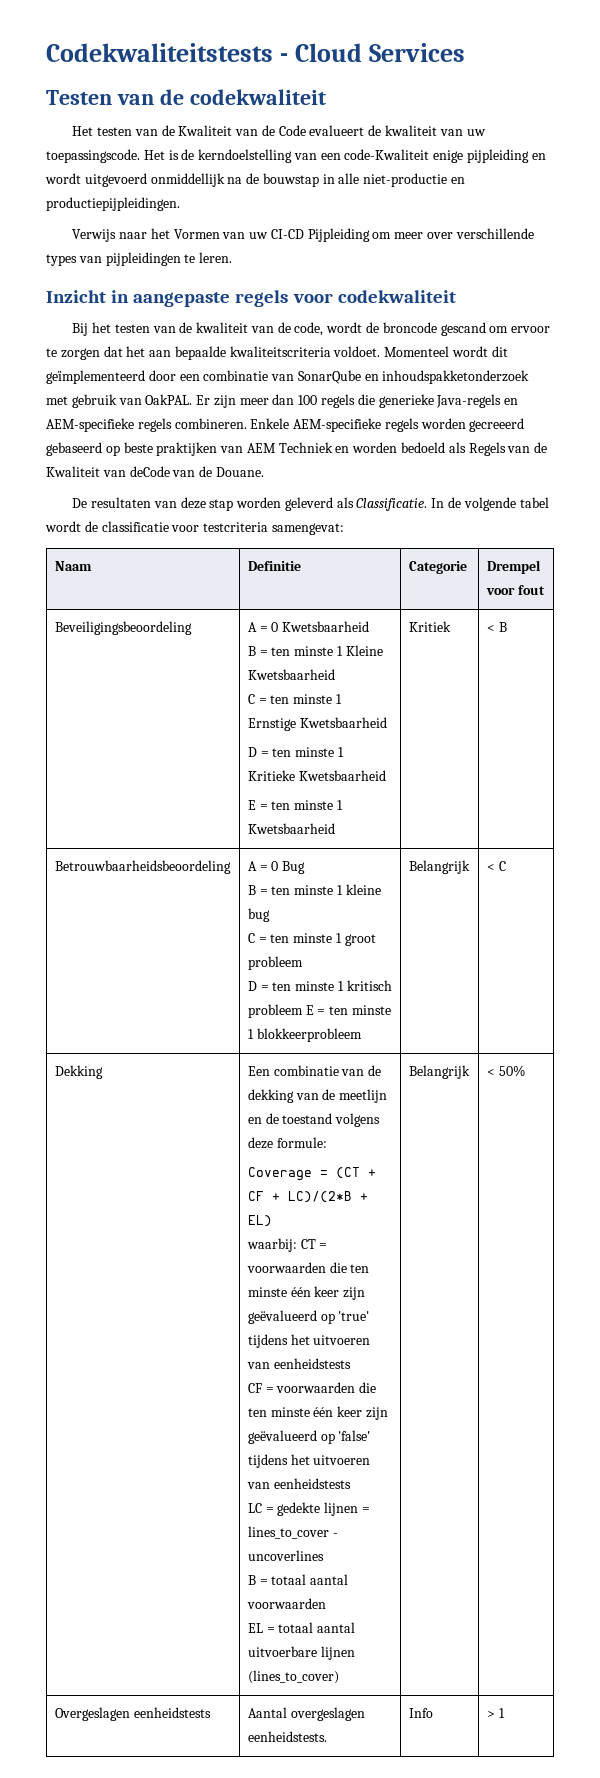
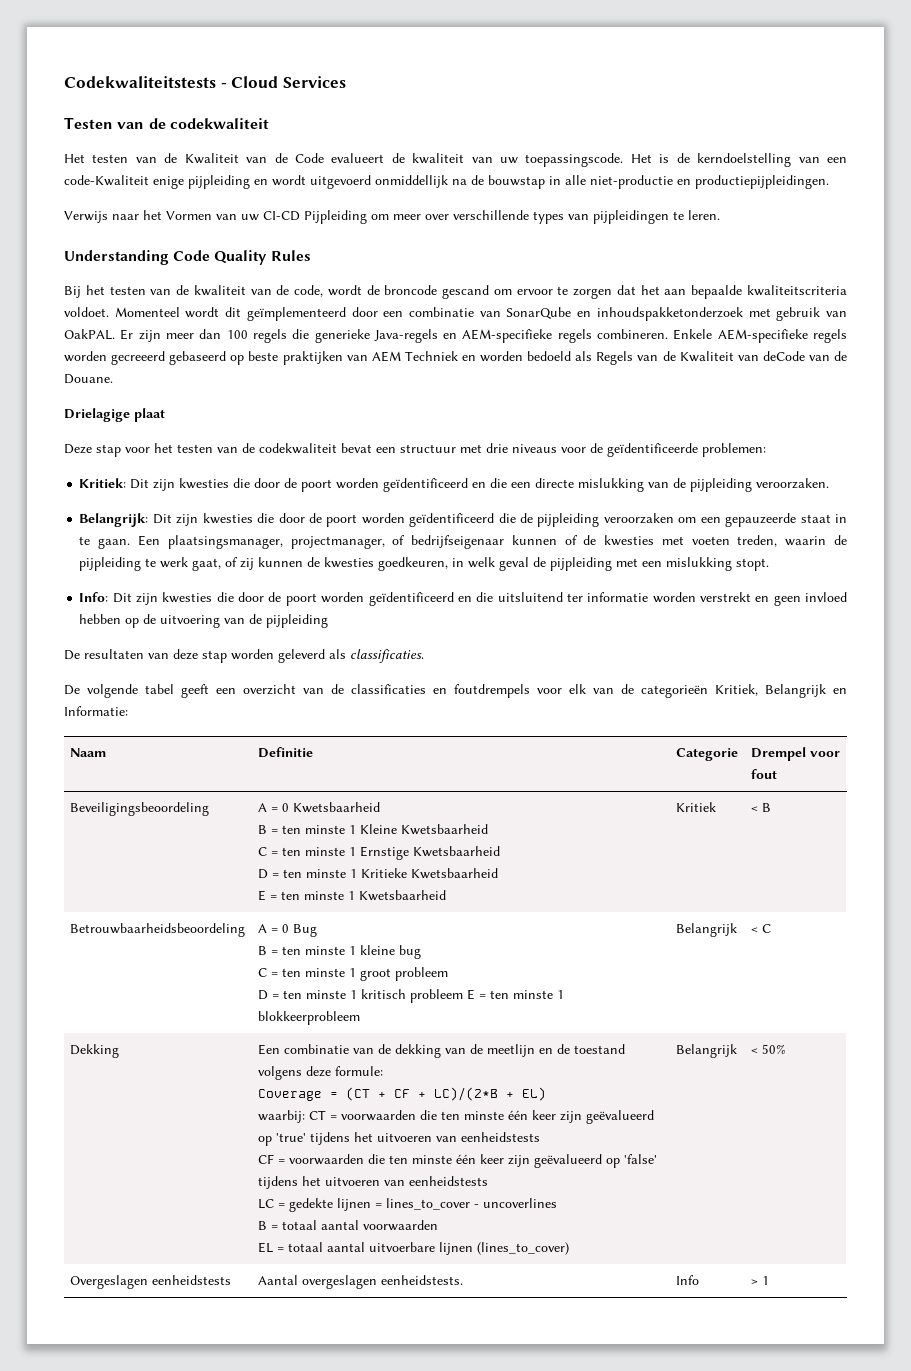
- Inzicht in aangepaste regels voor codekwaliteit
+ Understanding Code Quality Rules
+ Drielagige plaat
+ Deze stap voor het testen van de codekwaliteit bevat een structuur met drie niveaus voor de geïdentificeerde problemen:
+ Kritiek: Dit zijn kwesties die door de poort worden geïdentificeerd en die een directe mislukking van de pijpleiding veroorzaken.
+ Belangrijk: Dit zijn kwesties die door de poort worden geïdentificeerd die de pijpleiding veroorzaken om een gepauzeerde staat in te gaan. Een plaatsingsmanager, projectmanager, of bedrijfseigenaar kunnen of de kwesties met voeten treden, waarin de pijpleiding te werk gaat, of zij kunnen de kwesties goedkeuren, in welk geval de pijpleiding met een mislukking stopt.
+ Info: Dit zijn kwesties die door de poort worden geïdentificeerd en die uitsluitend ter informatie worden verstrekt en geen invloed hebben op de uitvoering van de pijpleiding
- De resultaten van deze stap worden geleverd als Classificatie. In de volgende tabel wordt de classificatie voor testcriteria samengevat:
+ De resultaten van deze stap worden geleverd als classificaties.
+ De volgende tabel geeft een overzicht van de classificaties en foutdrempels voor elk van de categorieën Kritiek, Belangrijk en Informatie:

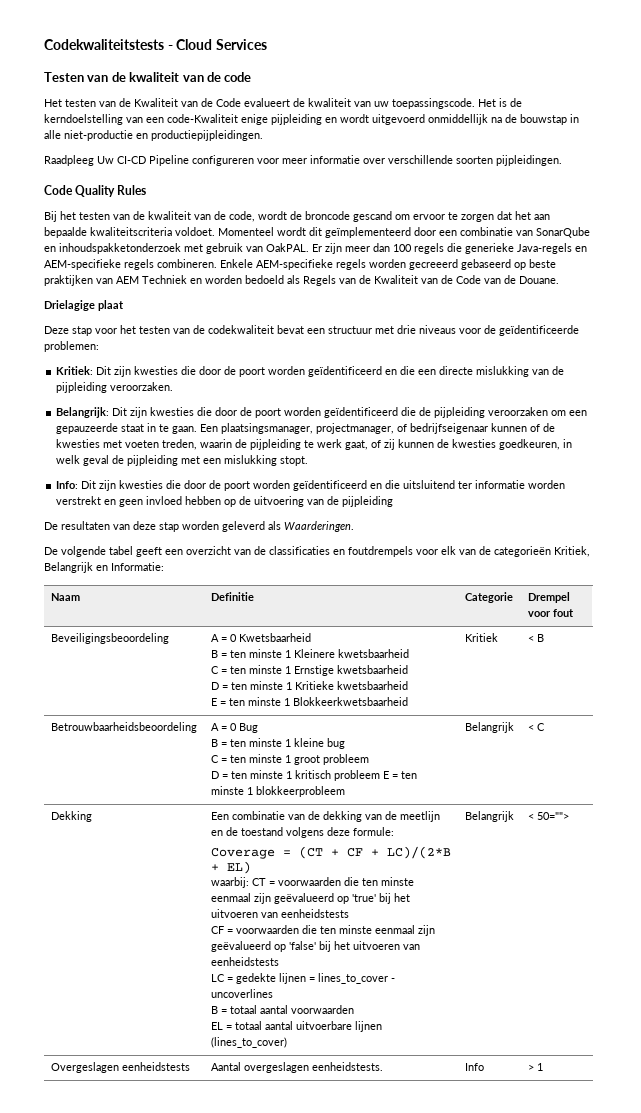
- Testen van de codekwaliteit
+ Testen van de kwaliteit van de code
- Verwijs naar het Vormen van uw CI-CD Pijpleiding om meer over verschillende types van pijpleidingen te leren.
- Understanding Code Quality Rules
+ Raadpleeg Uw CI-CD Pipeline configureren voor meer informatie over verschillende soorten pijpleidingen.
+ Code Quality Rules
- Enkele AEM-specifieke regels worden gecreeerd gebaseerd op beste praktijken van AEM Techniek en worden bedoeld als Regels van de Kwaliteit van deCode van de Douane.
+ Enkele AEM-specifieke regels worden gecreeerd gebaseerd op beste praktijken van AEM Techniek en worden bedoeld als Regels van de Kwaliteit van de Code van de Douane.
- De resultaten van deze stap worden geleverd als classificaties.
+ De resultaten van deze stap worden geleverd als Waarderingen.
  Beveiligingsbeoordeling | A = 0 Kwetsbaarheid
- B = ten minste 1 Kleine Kwetsbaarheid
- C = ten minste 1 Ernstige Kwetsbaarheid
- D = ten minste 1 Kritieke Kwetsbaarheid
- E = ten minste 1 Kwetsbaarheid | Kritiek | < B
+ B = ten minste 1 Kleinere kwetsbaarheid
+ C = ten minste 1 Ernstige kwetsbaarheid
+ D = ten minste 1 Kritieke kwetsbaarheid
+ E = ten minste 1 Blokkeerkwetsbaarheid | Kritiek | < B
- waarbij: CT = voorwaarden die ten minste één keer zijn geëvalueerd op 'true' tijdens het uitvoeren van eenheidstests
+ waarbij: CT = voorwaarden die ten minste eenmaal zijn geëvalueerd op 'true' bij het uitvoeren van eenheidstests
- CF = voorwaarden die ten minste één keer zijn geëvalueerd op 'false' tijdens het uitvoeren van eenheidstests
+ CF = voorwaarden die ten minste eenmaal zijn geëvalueerd op 'false' bij het uitvoeren van eenheidstests
- < 50%
+ < 50="">

